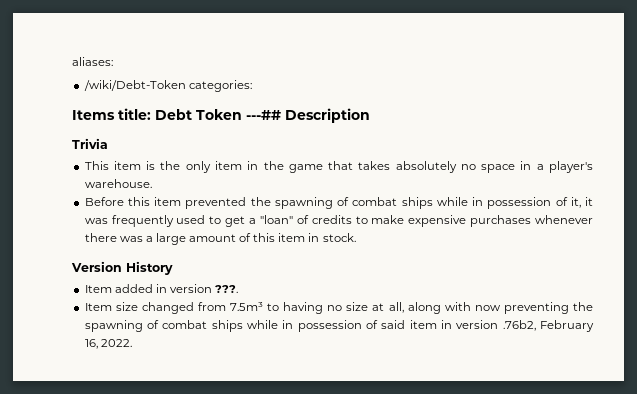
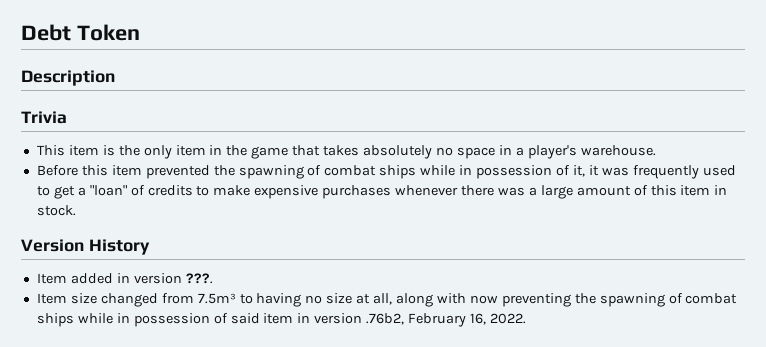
- aliases:
- /wiki/Debt-Token categories:
- Items title: Debt Token ---## Description
+ Debt Token
+ Description

